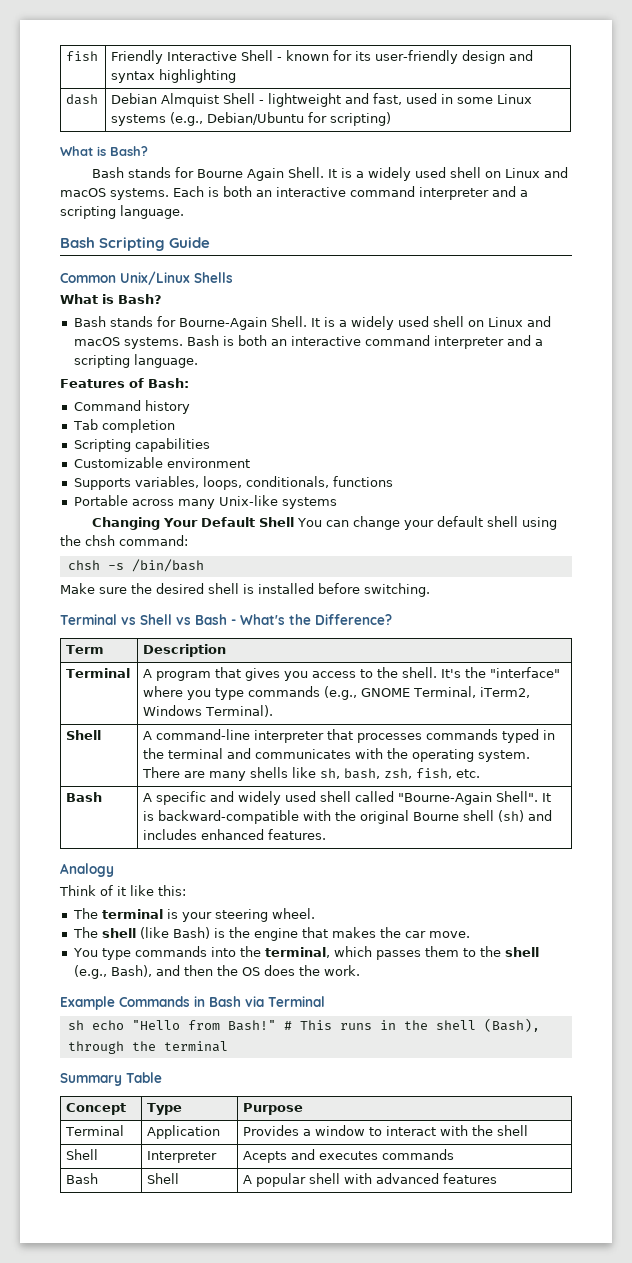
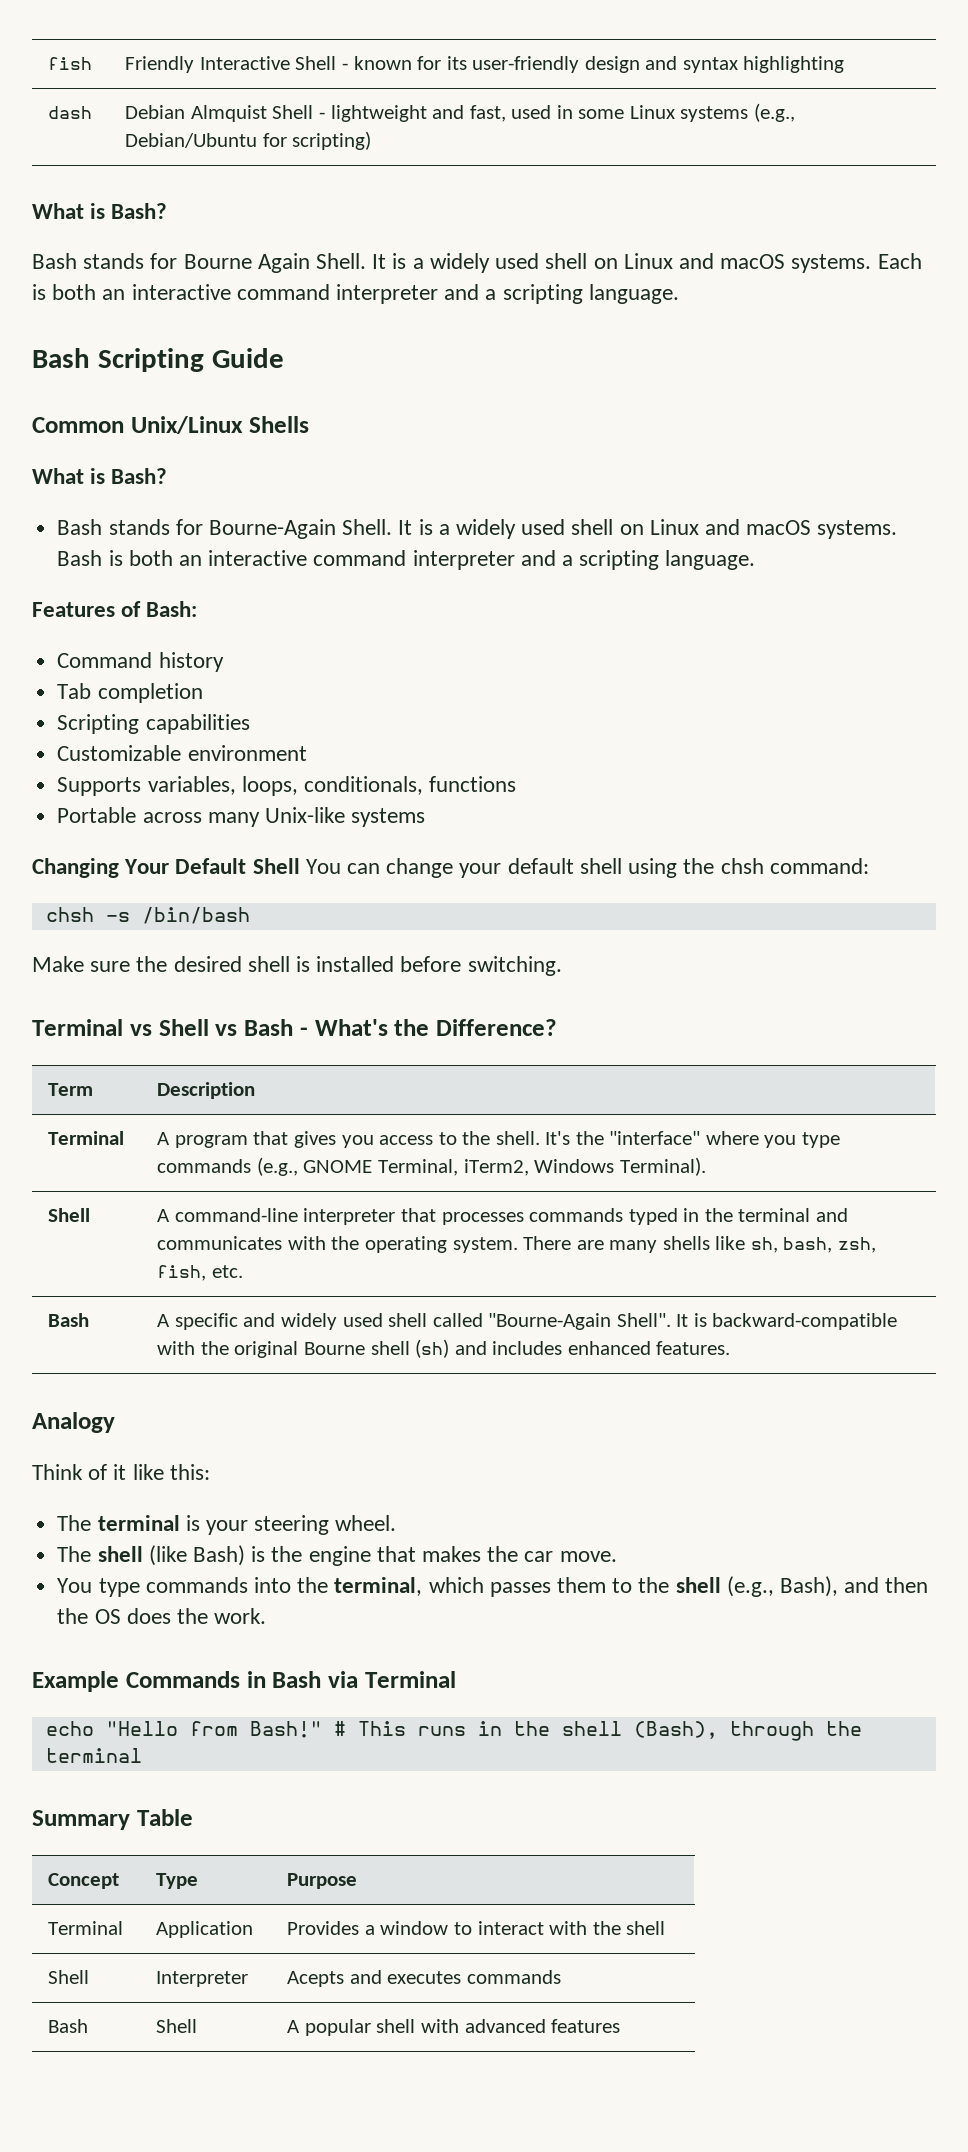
- sh echo "Hello from Bash!"
+ echo "Hello from Bash!"

